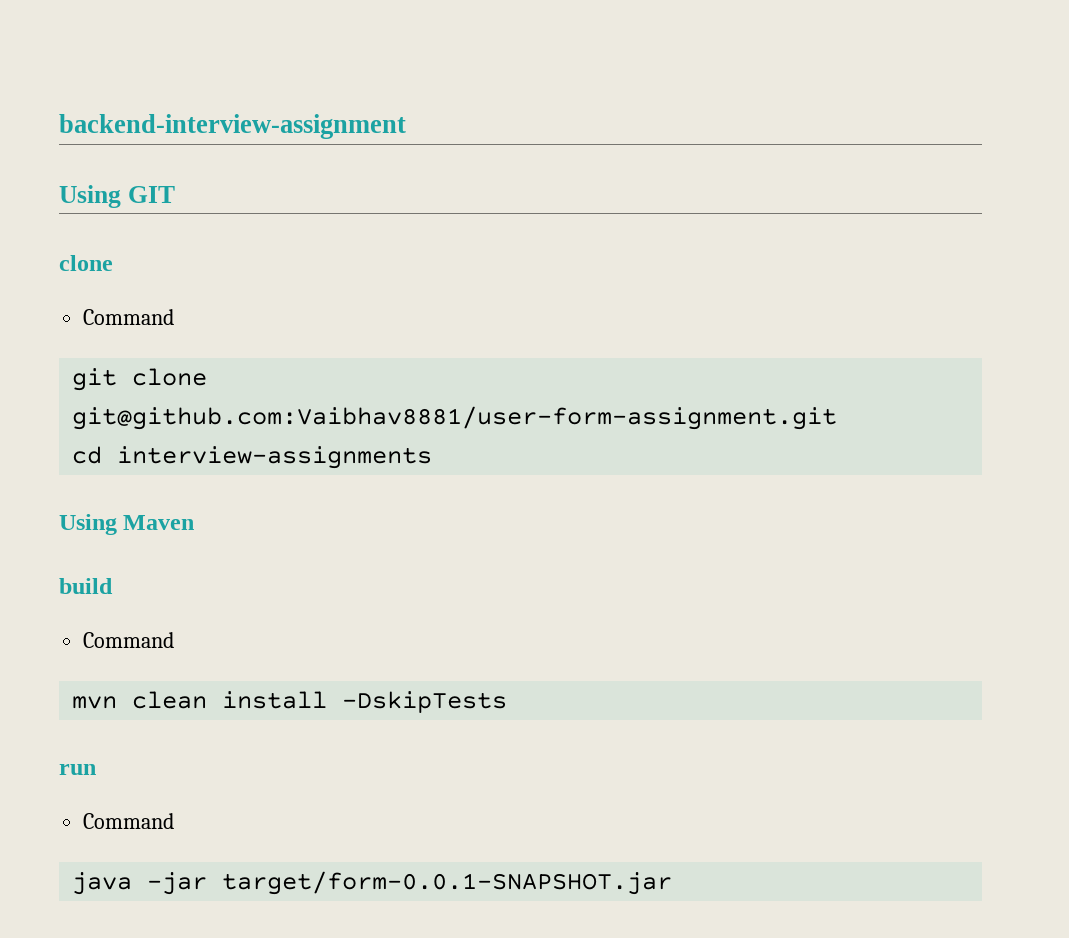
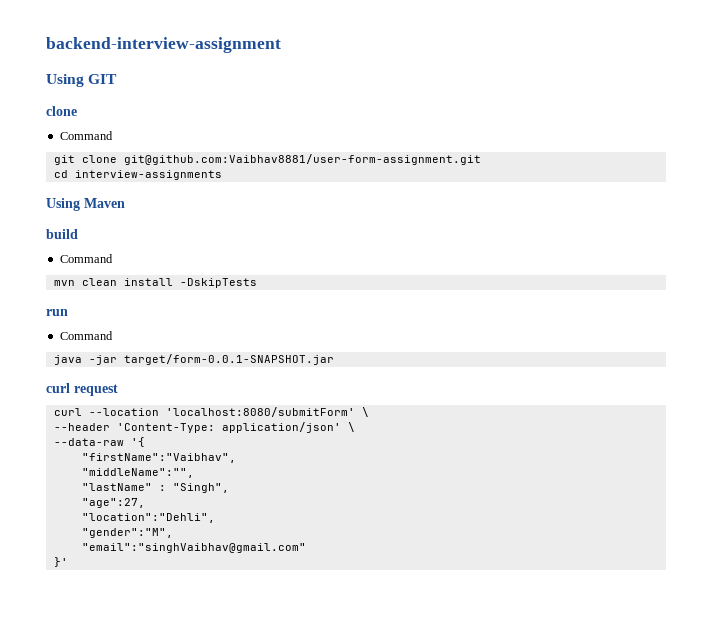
+ curl request
+ curl --location 'localhost:8080/submitForm' \
+ --header 'Content-Type: application/json' \
+ --data-raw '{
+ "firstName":"Vaibhav",
+ "middleName":"",
+ "lastName" : "Singh",
+ "age":27,
+ "location":"Dehli",
+ "gender":"M",
+ "email":"singhVaibhav@gmail.com"
+ }'

